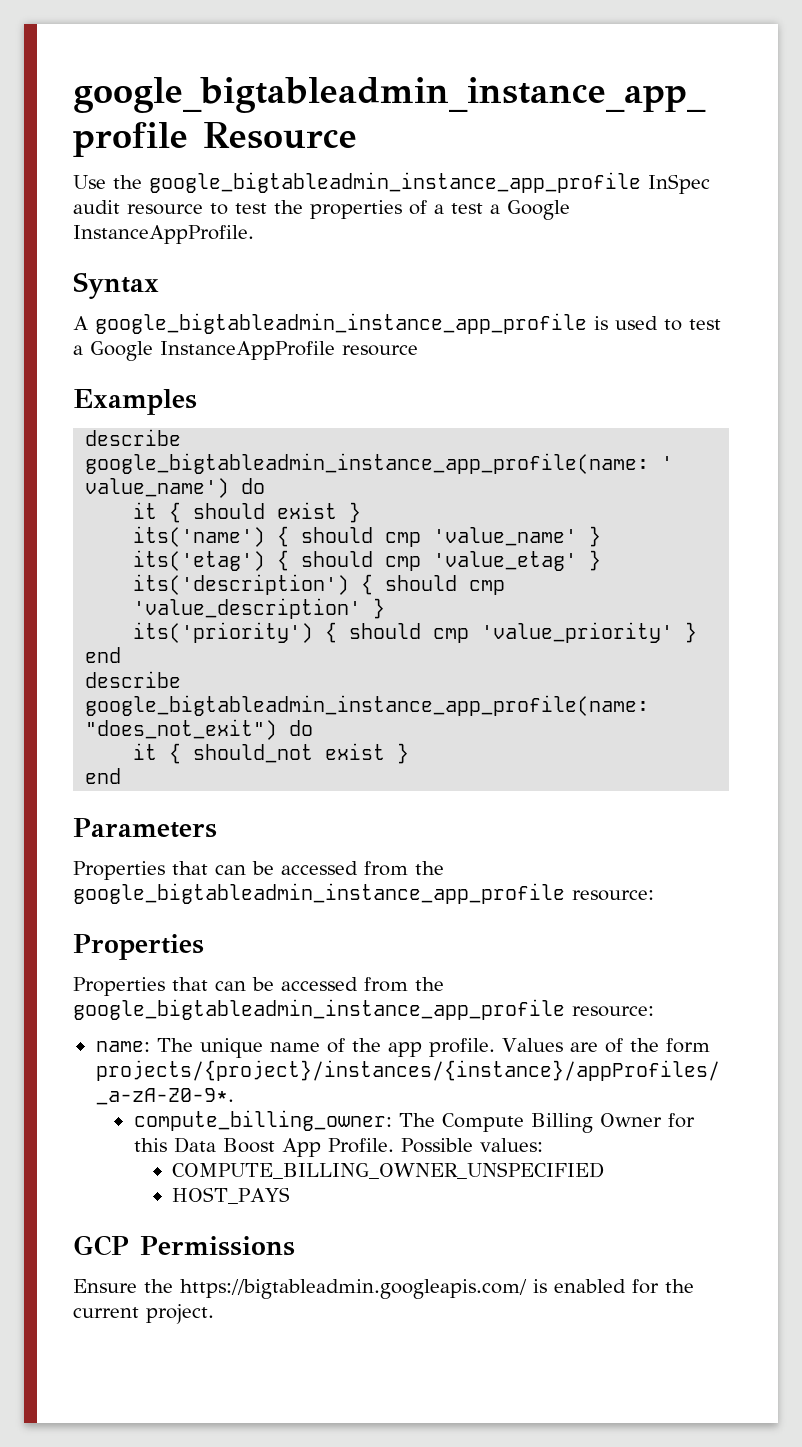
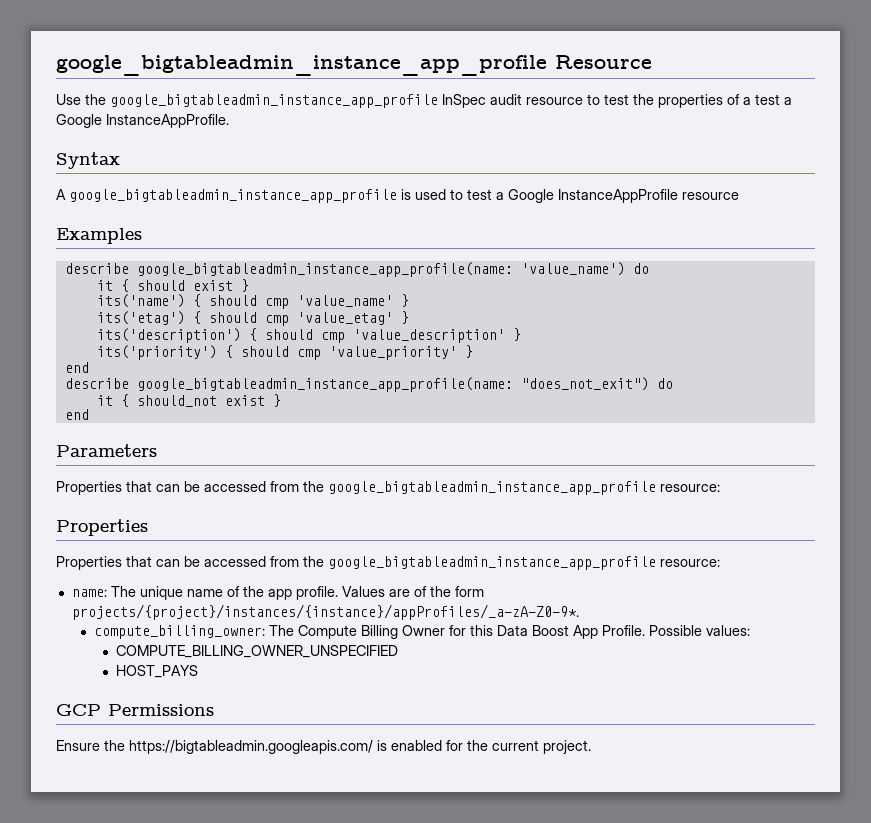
- describe google_bigtableadmin_instance_app_profile(name: ' value_name') do
+ describe google_bigtableadmin_instance_app_profile(name: 'value_name') do

